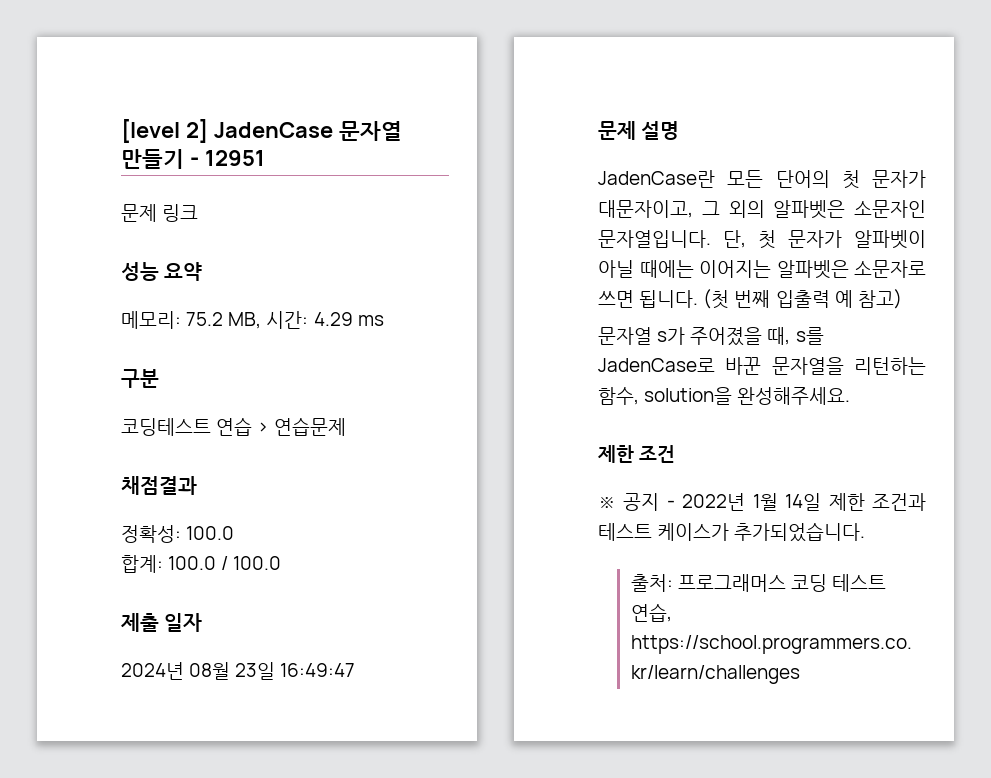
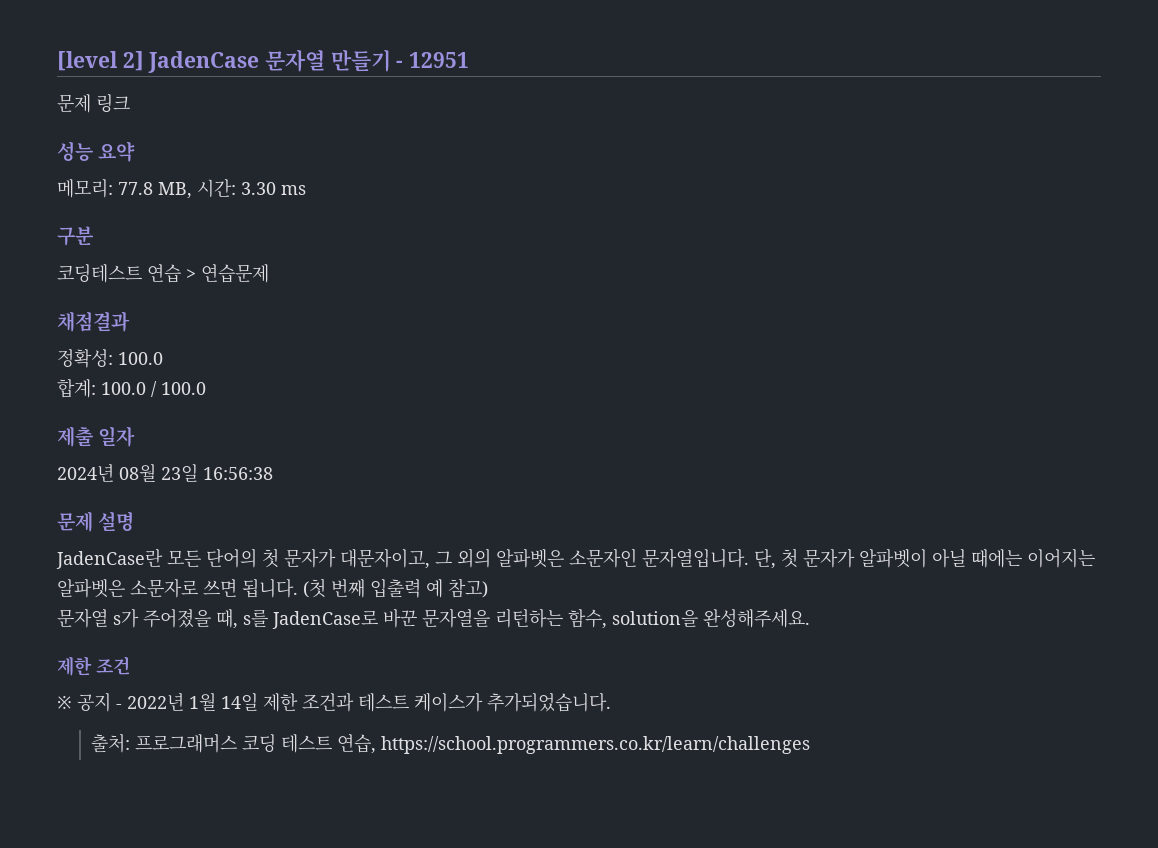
- 메모리: 75.2 MB, 시간: 4.29 ms
+ 메모리: 77.8 MB, 시간: 3.30 ms
- 2024년 08월 23일 16:49:47
+ 2024년 08월 23일 16:56:38

